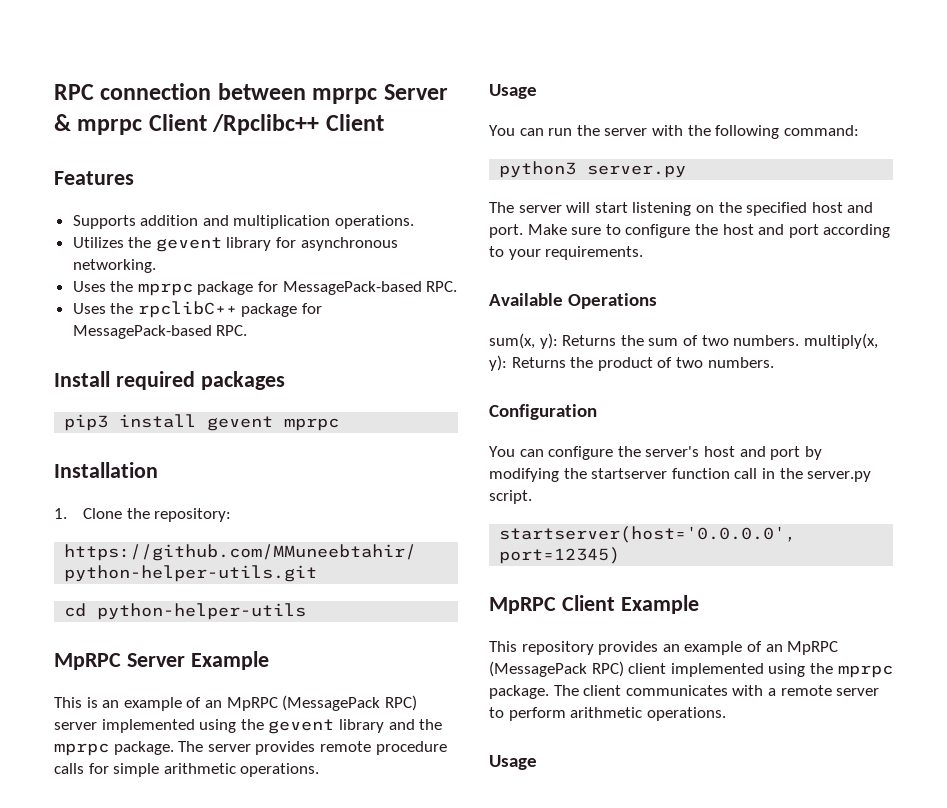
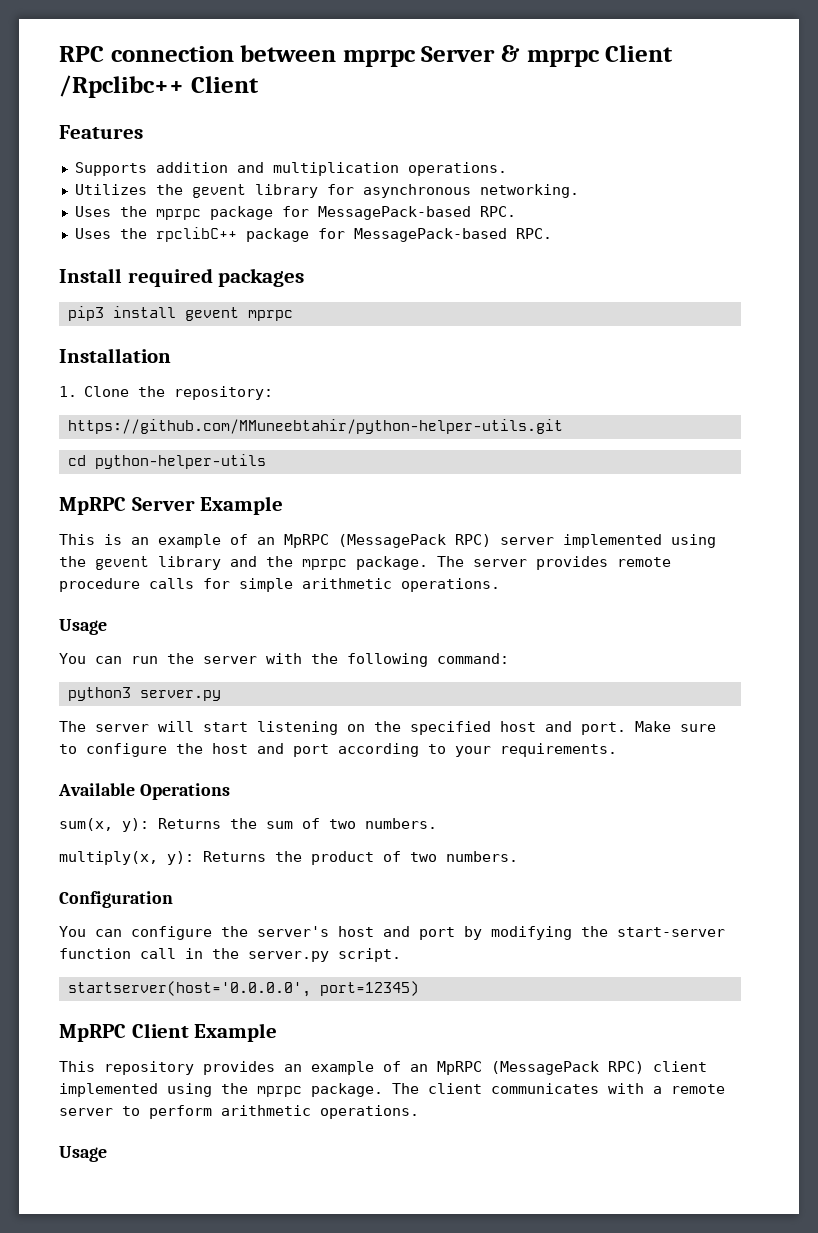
- sum(x, y): Returns the sum of two numbers. multiply(x, y): Returns the product of two numbers.
+ sum(x, y): Returns the sum of two numbers.
+ multiply(x, y): Returns the product of two numbers.
- You can configure the server's host and port by modifying the startserver function call in the server.py script.
+ You can configure the server's host and port by modifying the start-server function call in the server.py script.

